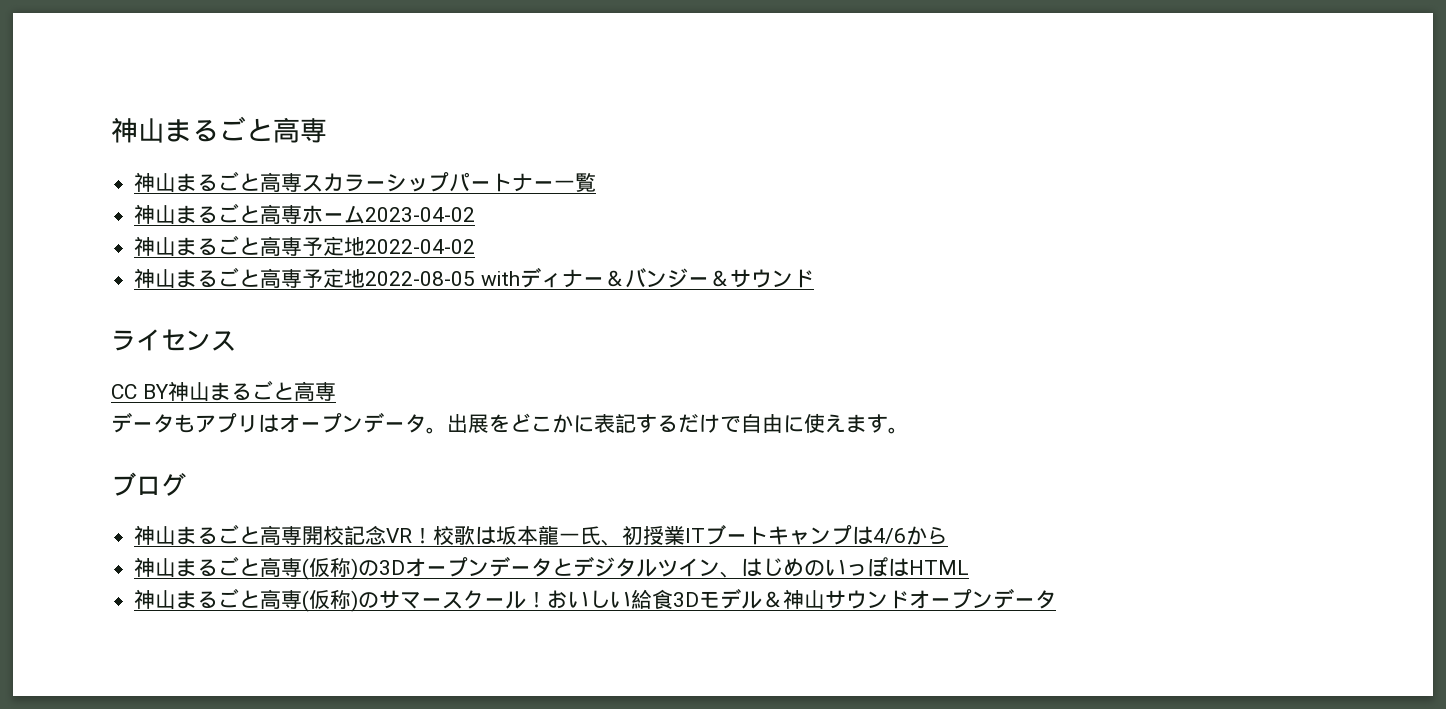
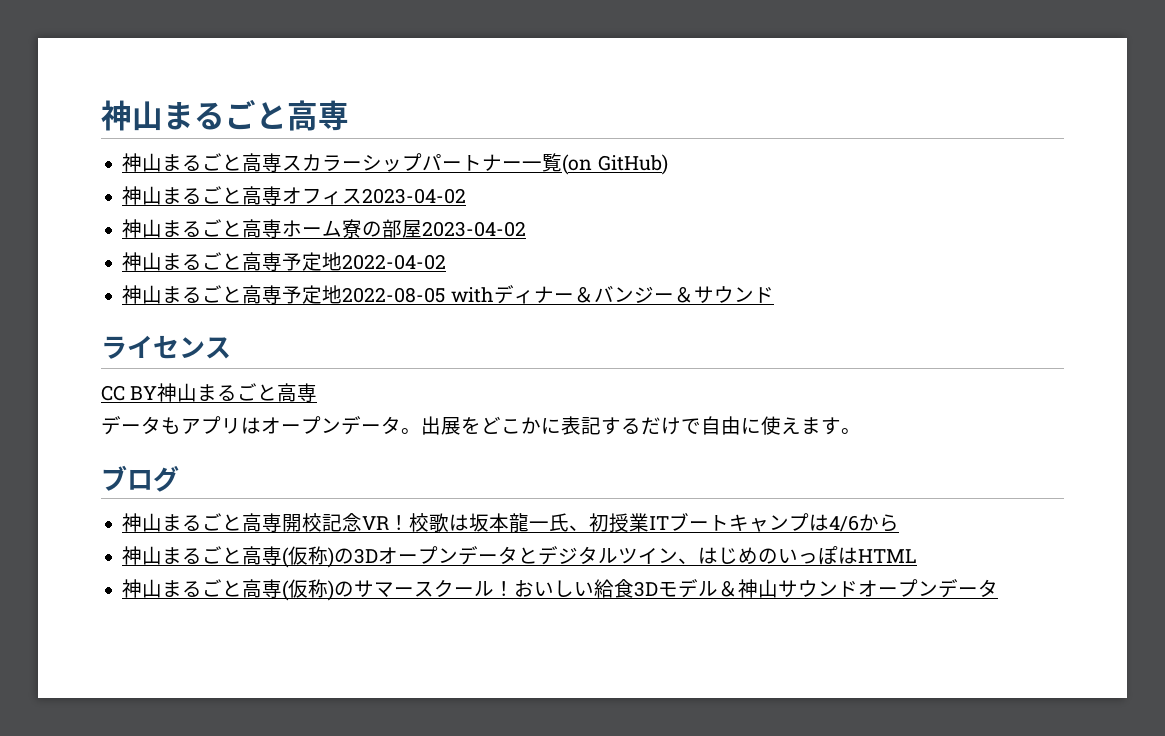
- 神山まるごと高専スカラーシップパートナー一覧
+ 神山まるごと高専スカラーシップパートナー一覧(on GitHub)
+ 神山まるごと高専オフィス2023-04-02
- 神山まるごと高専ホーム2023-04-02
+ 神山まるごと高専ホーム寮の部屋2023-04-02

